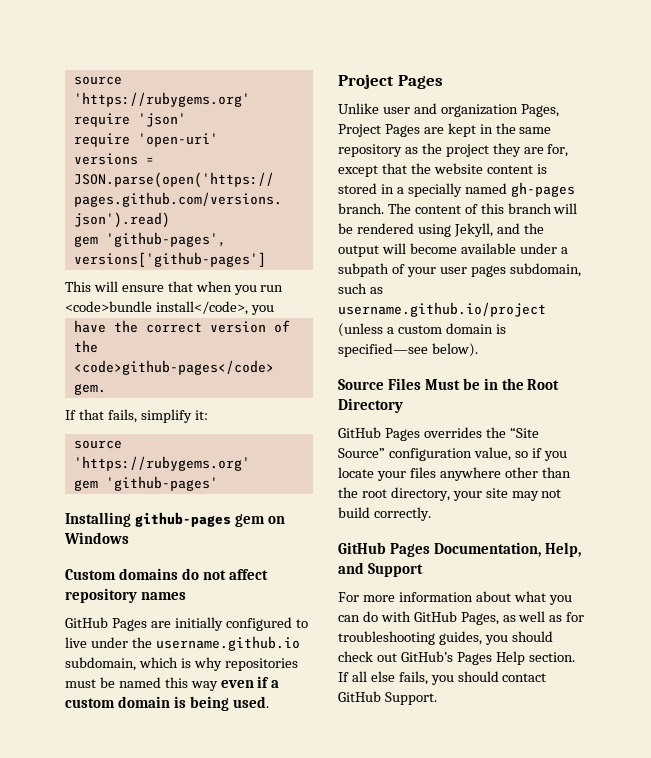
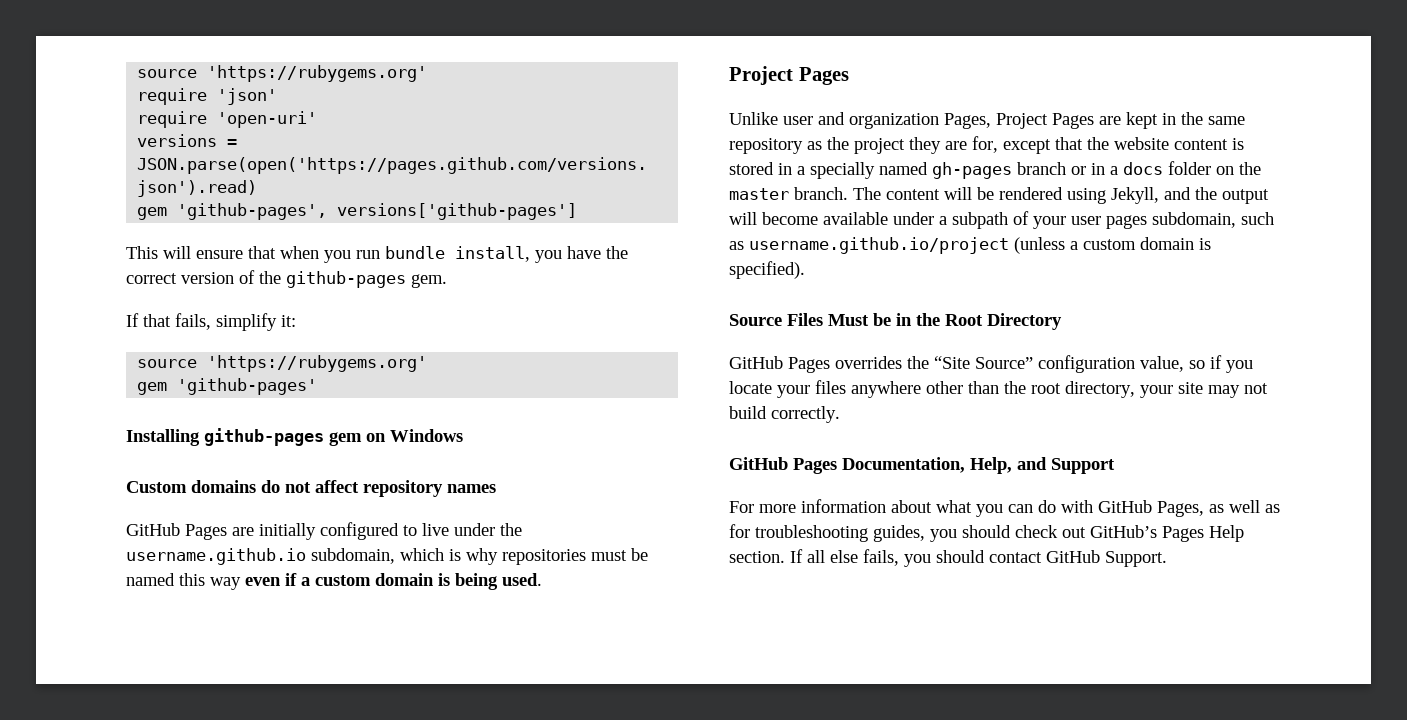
- This will ensure that when you run <code>bundle install</code>, you
- have the correct version of the <code>github-pages</code> gem.
+ This will ensure that when you run bundle install, you have the correct version of the github-pages gem.
- Unlike user and organization Pages, Project Pages are kept in the same repository as the project they are for, except that the website content is stored in a specially named gh-pages branch. The content of this branch will be rendered using Jekyll, and the output will become available under a subpath of your user pages subdomain, such as username.github.io/project (unless a custom domain is specified—see below).
+ Unlike user and organization Pages, Project Pages are kept in the same repository as the project they are for, except that the website content is stored in a specially named gh-pages branch or in a docs folder on the master branch. The content will be rendered using Jekyll, and the output will become available under a subpath of your user pages subdomain, such as username.github.io/project (unless a custom domain is specified).

